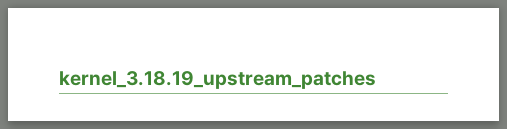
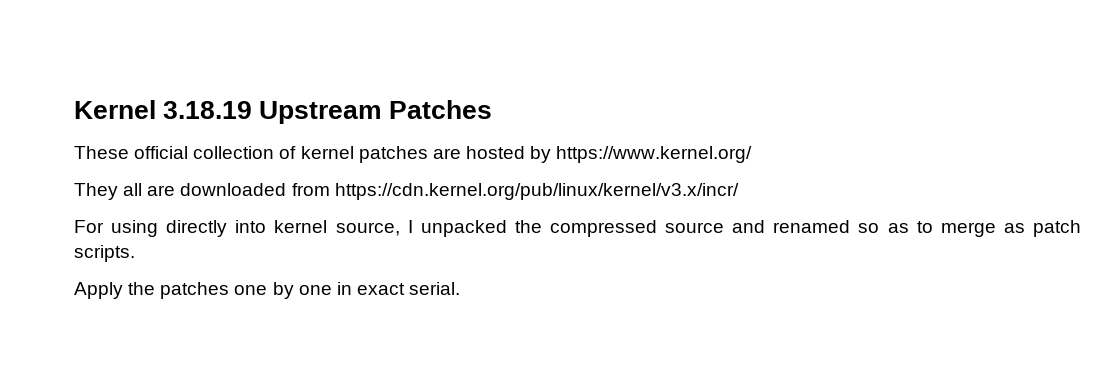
- kernel_3.18.19_upstream_patches
+ Kernel 3.18.19 Upstream Patches
+ These official collection of kernel patches are hosted by https://www.kernel.org/
+ They all are downloaded from https://cdn.kernel.org/pub/linux/kernel/v3.x/incr/
+ For using directly into kernel source, I unpacked the compressed source and renamed so as to merge as patch scripts.
+ Apply the patches one by one in exact serial.

